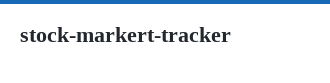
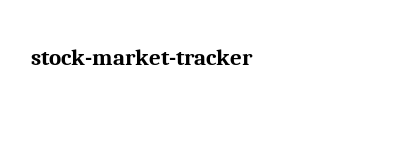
- stock-markert-tracker
+ stock-market-tracker

